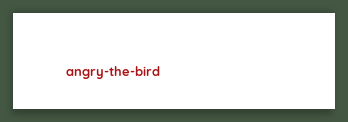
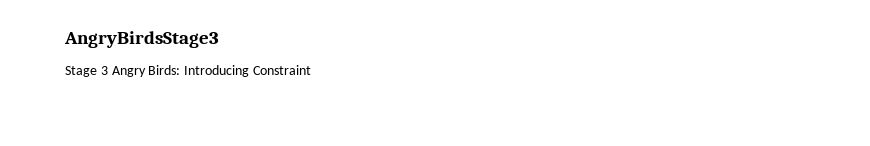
- angry-the-bird
+ AngryBirdsStage3
+ Stage 3 Angry Birds: Introducing Constraint

